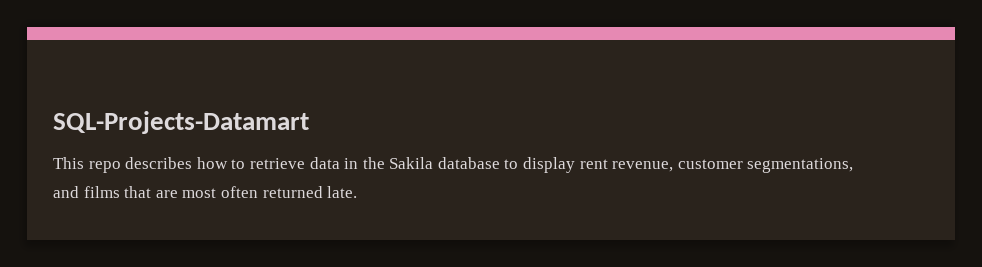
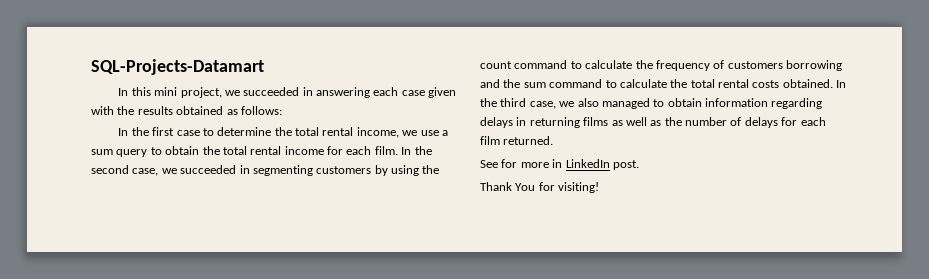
- This repo describes how to retrieve data in the Sakila database to display rent revenue, customer segmentations, and films that are most often returned late.
+ In this mini project, we succeeded in answering each case given with the results obtained as follows:
+ In the first case to determine the total rental income, we use a sum query to obtain the total rental income for each film. In the second case, we succeeded in segmenting customers by using the count command to calculate the frequency of customers borrowing and the sum command to calculate the total rental costs obtained. In the third case, we also managed to obtain information regarding delays in returning films as well as the number of delays for each film returned.
+ See for more in LinkedIn post.
+ Thank You for visiting!

